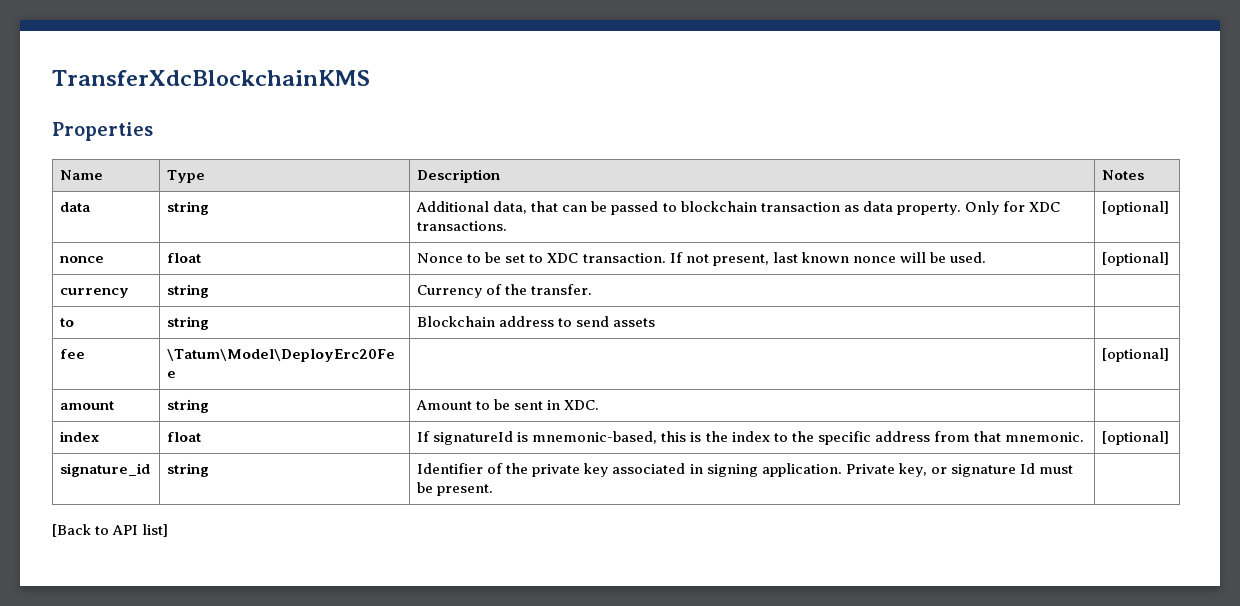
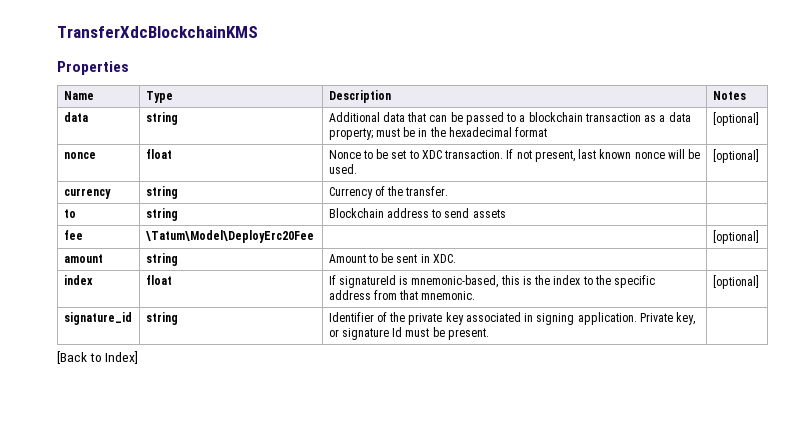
- data | string | Additional data, that can be passed to blockchain transaction as data property. Only for XDC transactions. | [optional]
+ data | string | Additional data that can be passed to a blockchain transaction as a data property; must be in the hexadecimal format | [optional]
- [Back to API list]
+ [Back to Index]

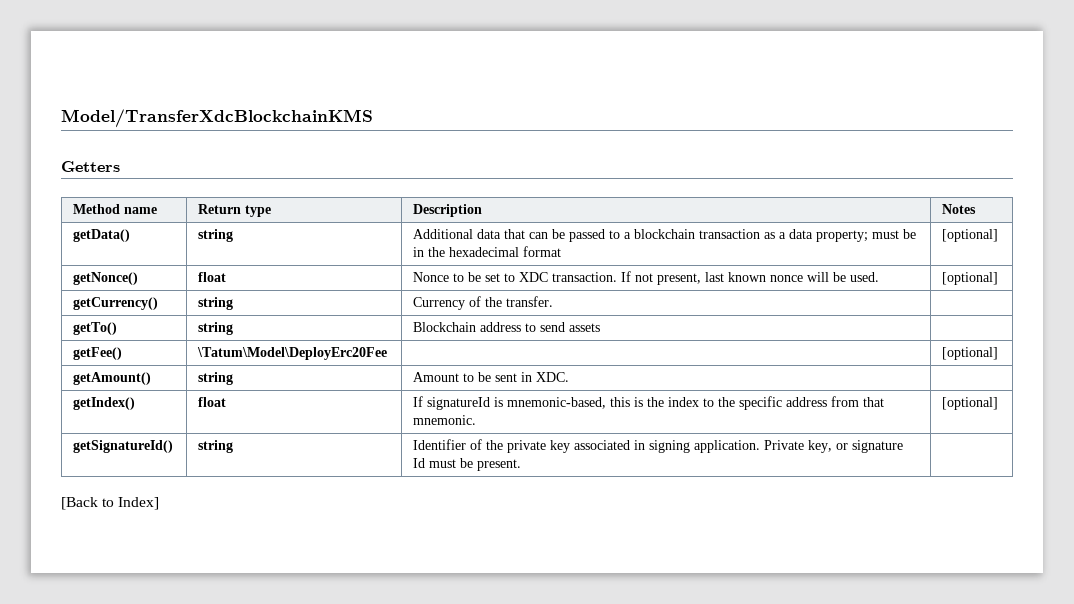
- TransferXdcBlockchainKMS
- Properties
- Name | Type | Description | Notes
+ Model/TransferXdcBlockchainKMS
+ Getters
+ Method name | Return type | Description | Notes
- data | string | Additional data that can be passed to a blockchain transaction as a data property; must be in the hexadecimal format | [optional]
+ getData() | string | Additional data that can be passed to a blockchain transaction as a data property; must be in the hexadecimal format | [optional]
- nonce | float | Nonce to be set to XDC transaction. If not present, last known nonce will be used. | [optional]
+ getNonce() | float | Nonce to be set to XDC transaction. If not present, last known nonce will be used. | [optional]
- currency | string | Currency of the transfer. |
+ getCurrency() | string | Currency of the transfer. |
- to | string | Blockchain address to send assets |
+ getTo() | string | Blockchain address to send assets |
- fee | \Tatum\Model\DeployErc20Fee | | [optional]
+ getFee() | \Tatum\Model\DeployErc20Fee | | [optional]
- amount | string | Amount to be sent in XDC. |
+ getAmount() | string | Amount to be sent in XDC. |
- index | float | If signatureId is mnemonic-based, this is the index to the specific address from that mnemonic. | [optional]
+ getIndex() | float | If signatureId is mnemonic-based, this is the index to the specific address from that mnemonic. | [optional]
- signature_id | string | Identifier of the private key associated in signing application. Private key, or signature Id must be present. |
+ getSignatureId() | string | Identifier of the private key associated in signing application. Private key, or signature Id must be present. |

